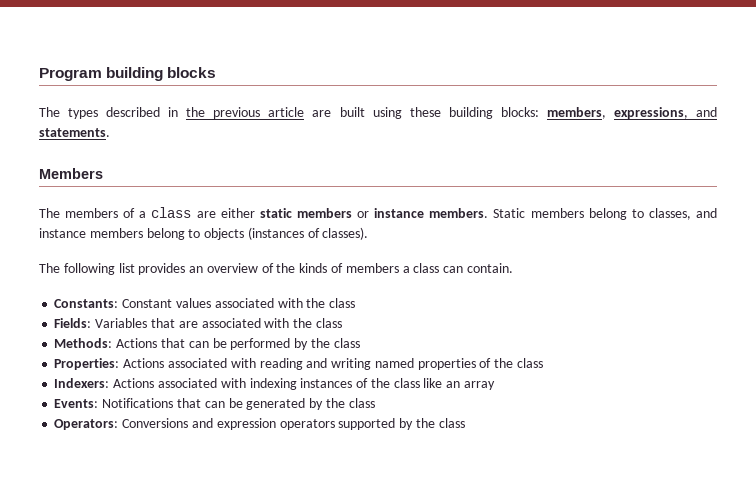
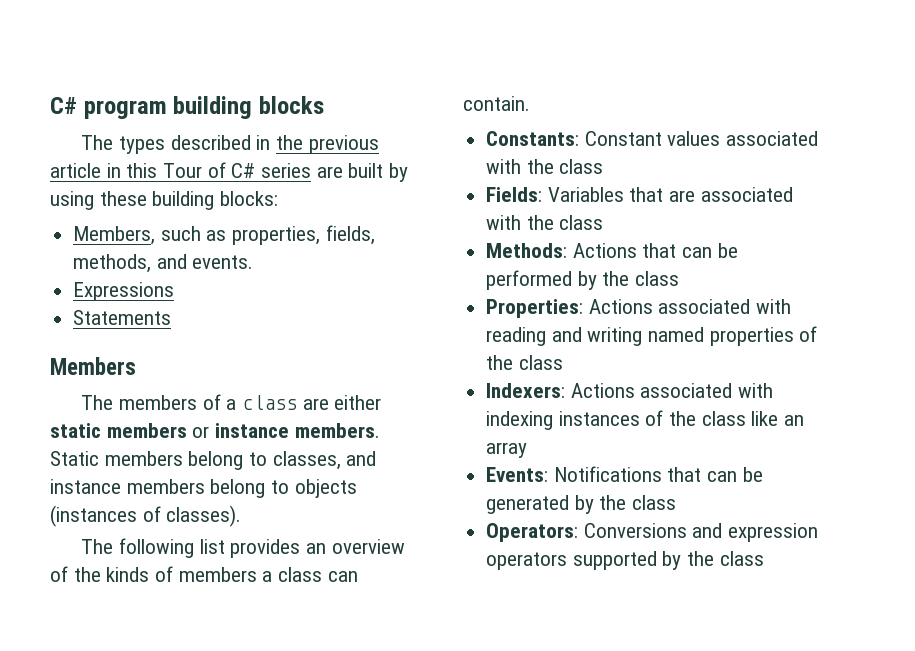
- Program building blocks
+ C# program building blocks
- The types described in the previous article are built using these building blocks: members, expressions, and statements.
+ The types described in the previous article in this Tour of C# series are built by using these building blocks:
+ Members, such as properties, fields, methods, and events.
+ Expressions
+ Statements

